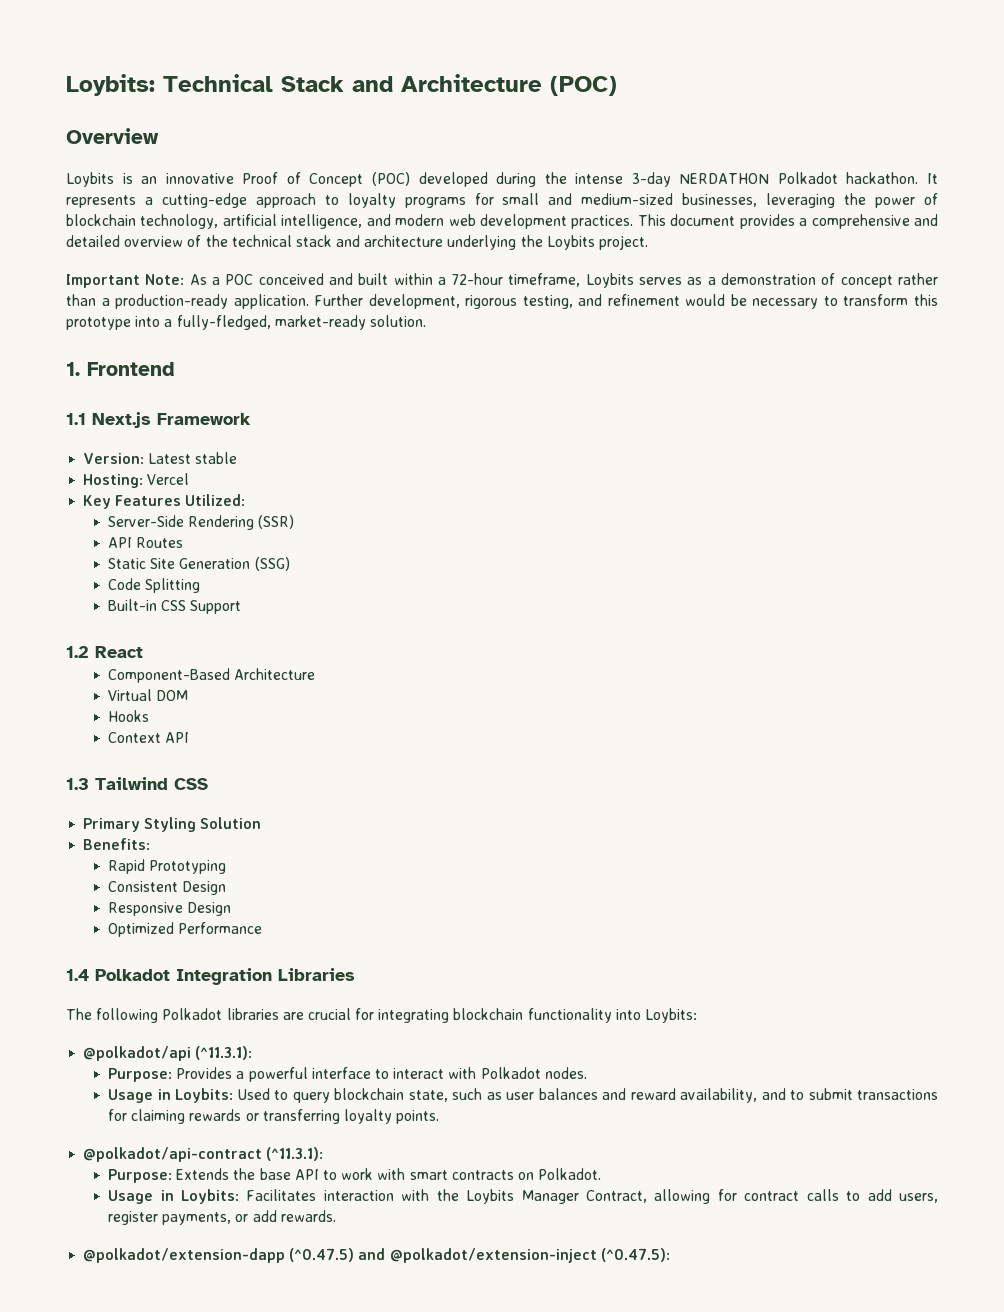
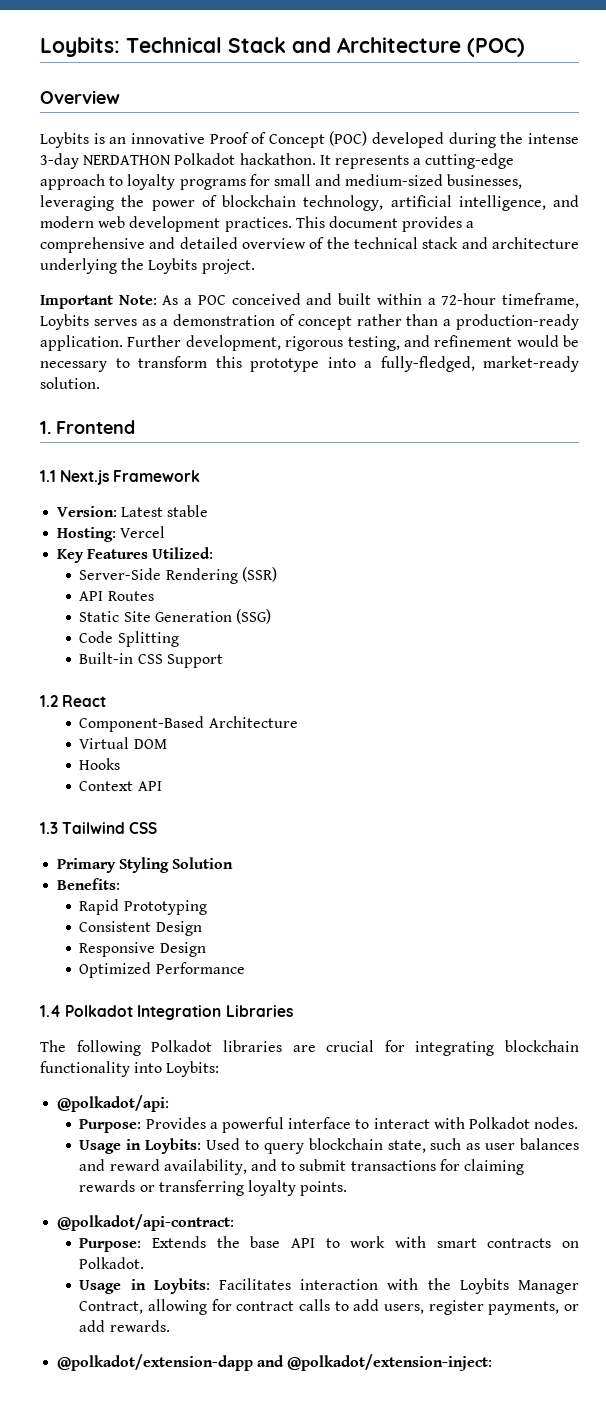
- @polkadot/api (^11.3.1):
+ @polkadot/api:
- @polkadot/api-contract (^11.3.1):
+ @polkadot/api-contract:
- @polkadot/extension-dapp (^0.47.5) and @polkadot/extension-inject (^0.47.5):
+ @polkadot/extension-dapp and @polkadot/extension-inject:

